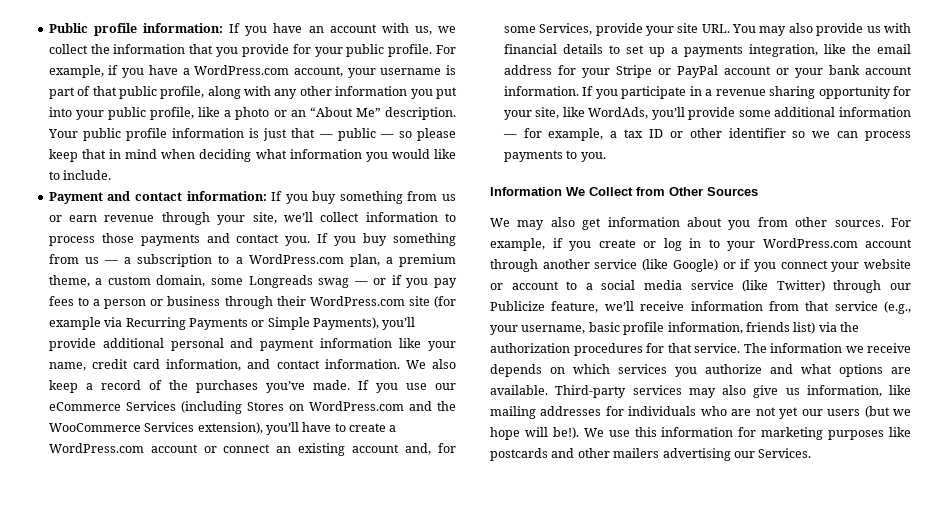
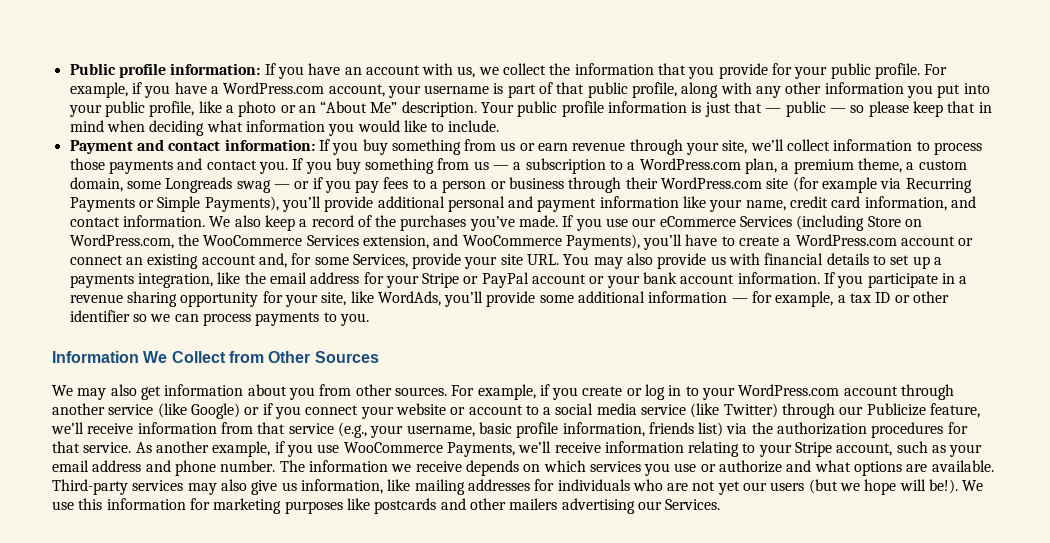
- If you use our eCommerce Services (including Stores on WordPress.com and the WooCommerce Services extension), you’ll have to create a WordPress.com account or connect an existing account and, for some Services, provide your site URL. You may also provide us with financial details to set up a payments integration, like the email address for your Stripe or PayPal account or your bank account information.
+ If you use our eCommerce Services (including Store on WordPress.com, the WooCommerce Services extension, and WooCommerce Payments), you’ll have to create a WordPress.com account or connect an existing account and, for some Services, provide your site URL. You may also provide us with financial details to set up a payments integration, like the email address for your Stripe or PayPal account or your bank account information.
+ As another example, if you use WooCommerce Payments, we’ll receive information relating to your Stripe account, such as your email address and phone number.
- The information we receive depends on which services you authorize and what options are available.
+ The information we receive depends on which services you use or authorize and what options are available.

